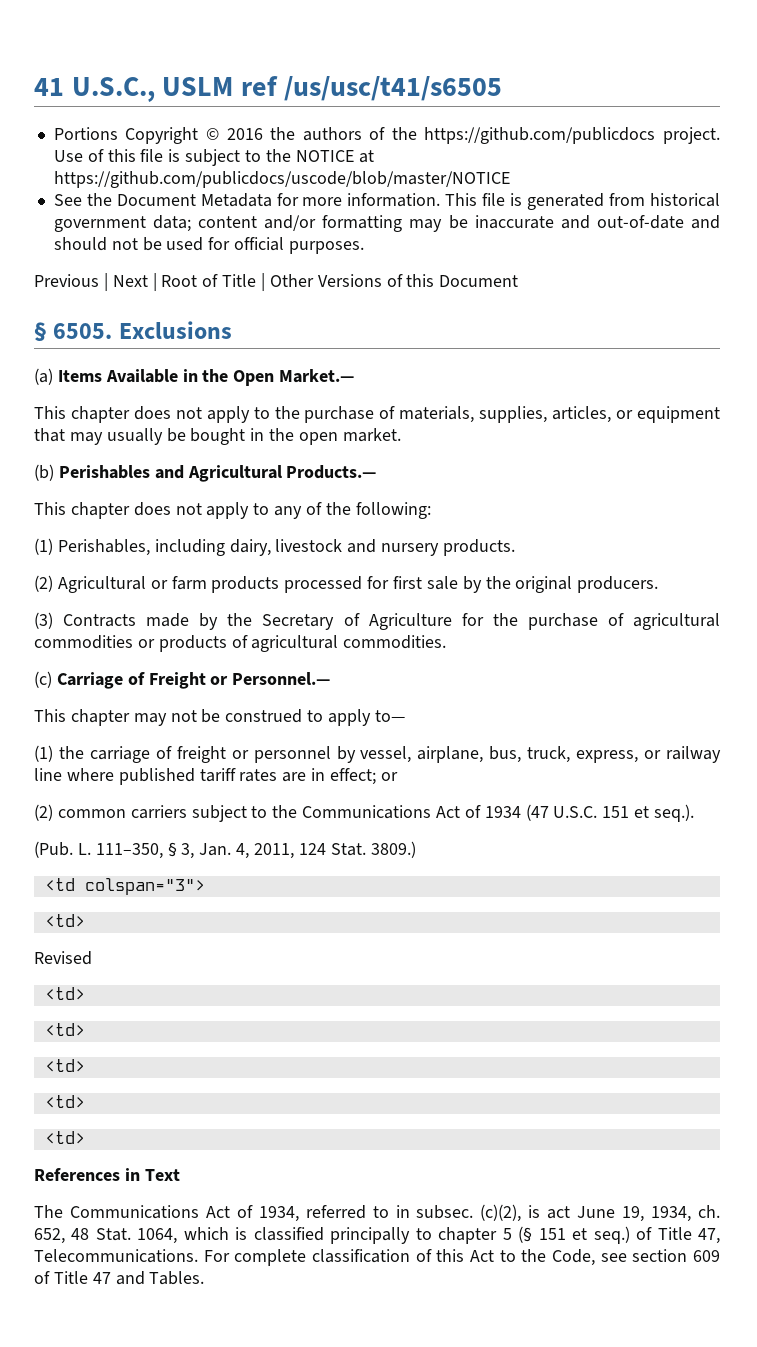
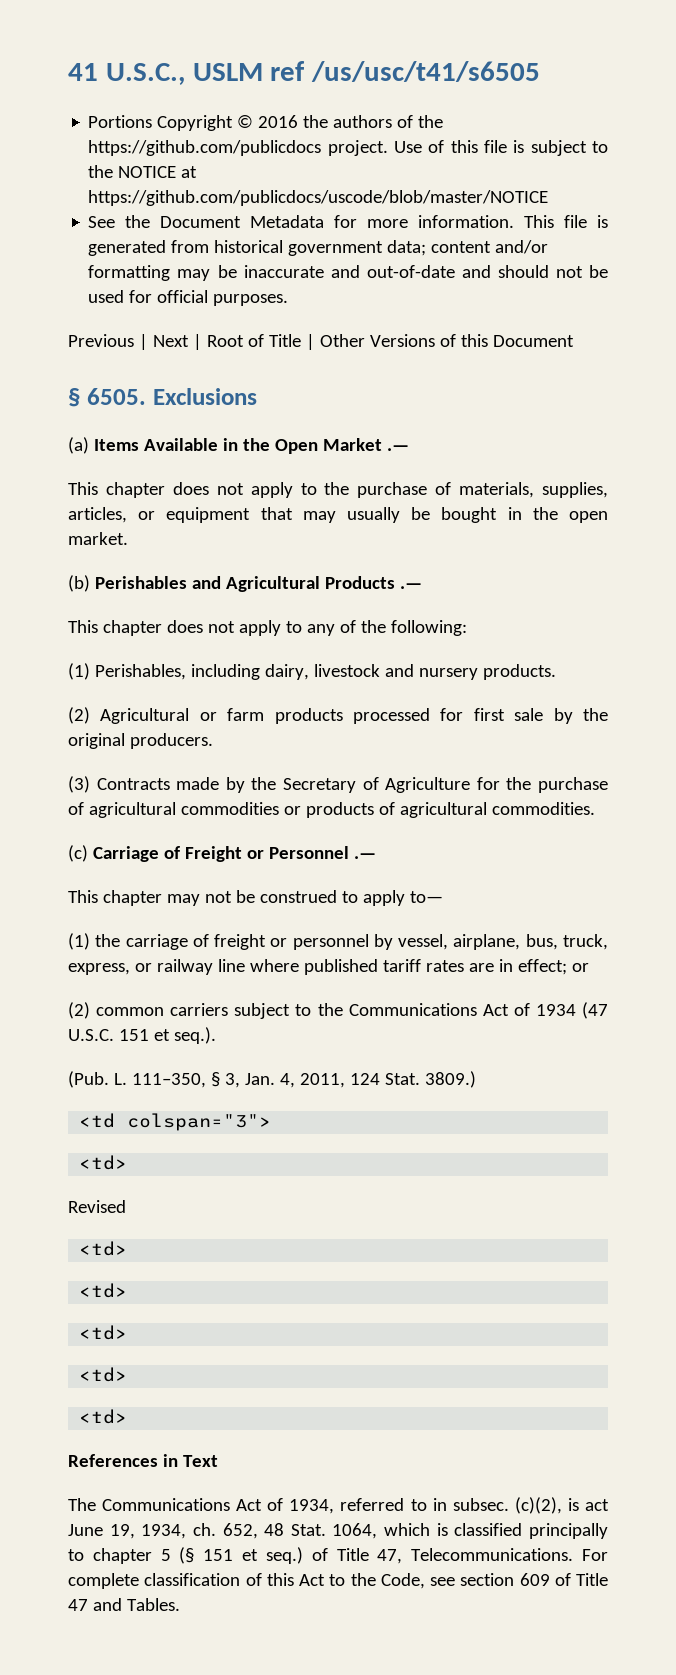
- (a) Items Available in the Open Market.—
+ (a) Items Available in the Open Market .—
- (b) Perishables and Agricultural Products.—
+ (b) Perishables and Agricultural Products .—
- (c) Carriage of Freight or Personnel.—
+ (c) Carriage of Freight or Personnel .—

